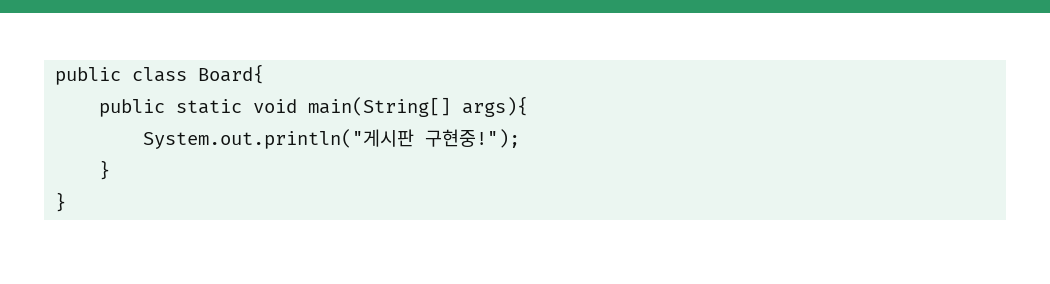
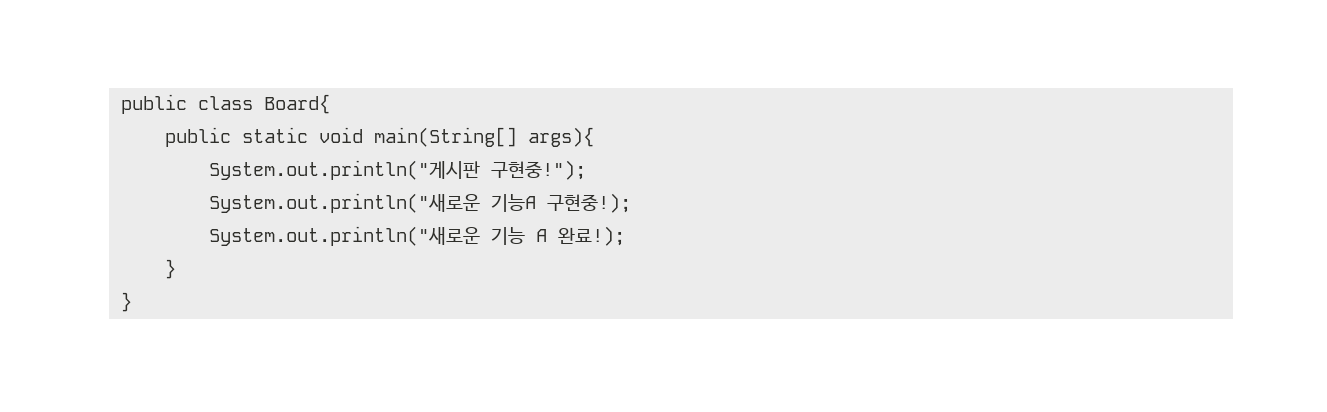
+ System.out.println("새로운 기능A 구현중!);
+ System.out.println("새로운 기능 A 완료!);

